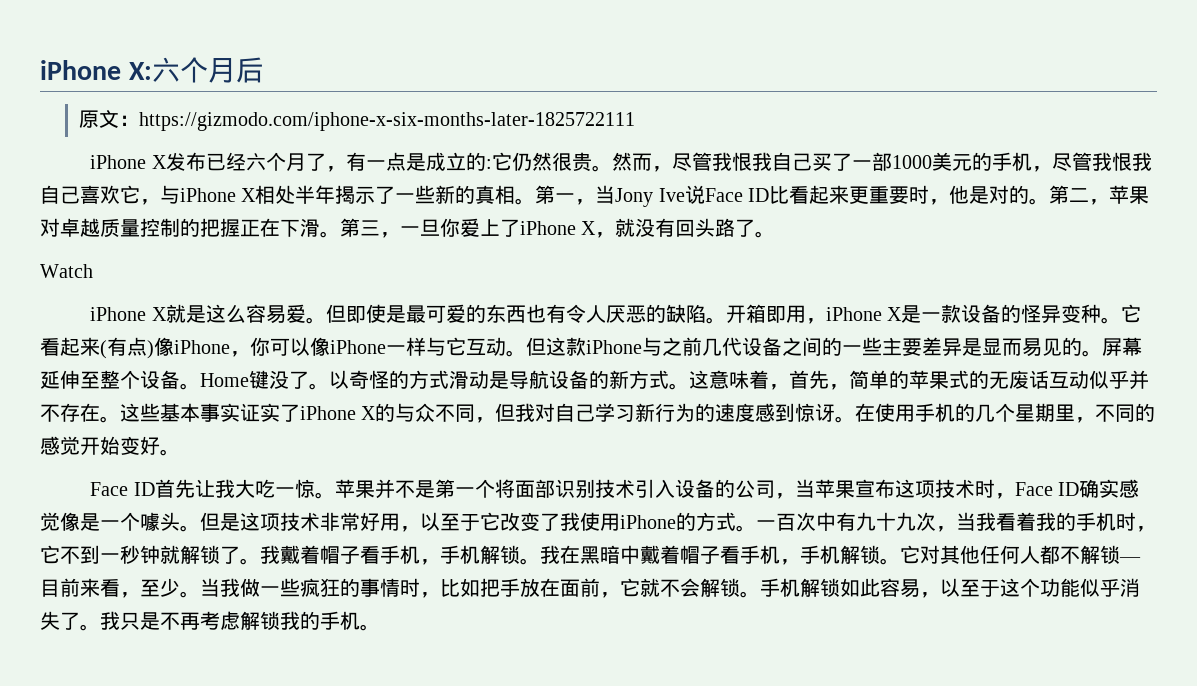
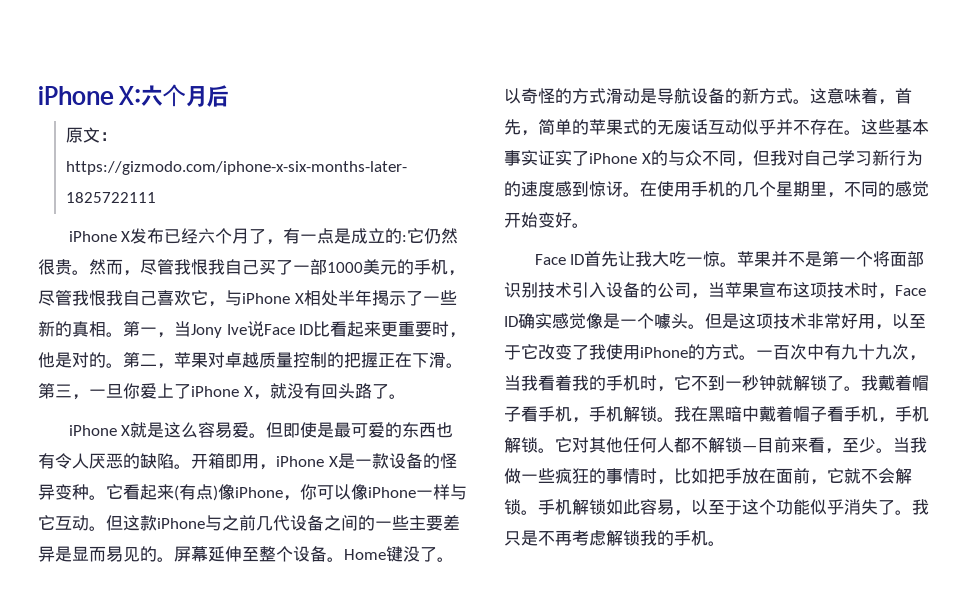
- Watch

